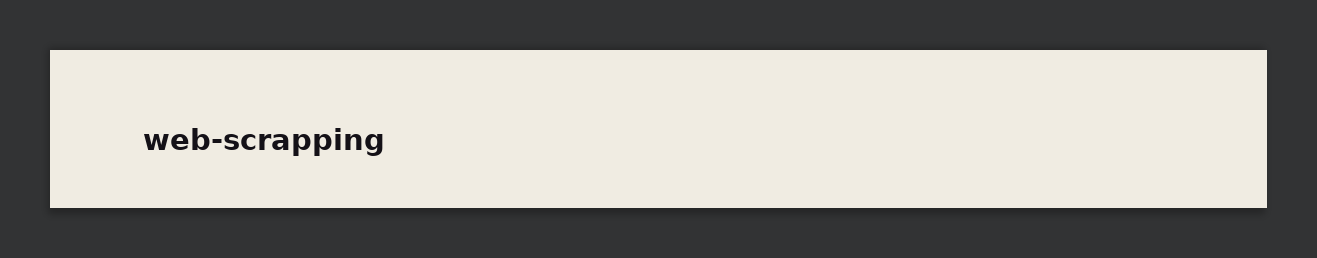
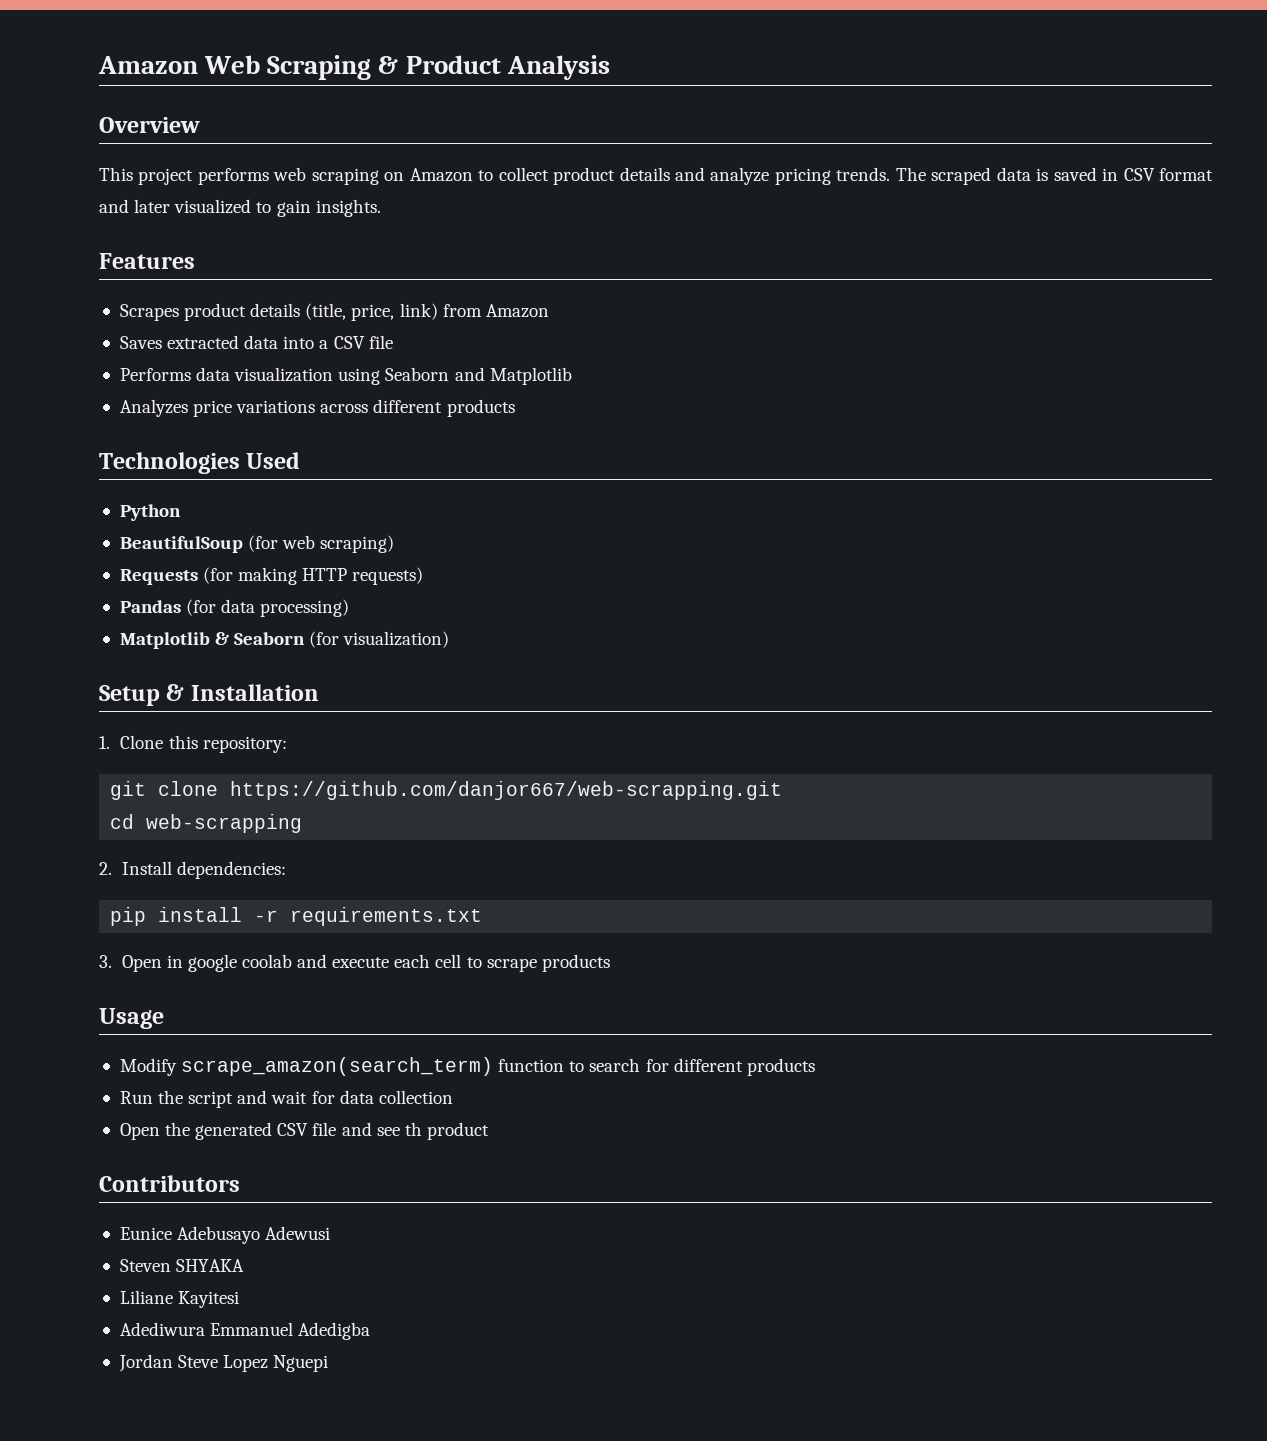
- web-scrapping
+ Amazon Web Scraping & Product Analysis
+ Overview
+ This project performs web scraping on Amazon to collect product details and analyze pricing trends. The scraped data is saved in CSV format and later visualized to gain insights.
+ Features
+ Scrapes product details (title, price, link) from Amazon
+ Saves extracted data into a CSV file
+ Performs data visualization using Seaborn and Matplotlib
+ Analyzes price variations across different products
+ Technologies Used
+ Python
+ BeautifulSoup (for web scraping)
+ Requests (for making HTTP requests)
+ Pandas (for data processing)
+ Matplotlib & Seaborn (for visualization)
+ Setup & Installation
+ 1. Clone this repository:
+ git clone https://github.com/danjor667/web-scrapping.git
+ cd web-scrapping
+ 2. Install dependencies:
+ pip install -r requirements.txt
+ 3. Open in google coolab and execute each cell to scrape products
+ Usage
+ Modify scrape_amazon(search_term) function to search for different products
+ Run the script and wait for data collection
+ Open the generated CSV file and see th product
+ Contributors
+ Eunice Adebusayo Adewusi
+ Steven SHYAKA
+ Liliane Kayitesi
+ Adediwura Emmanuel Adedigba
+ Jordan Steve Lopez Nguepi

